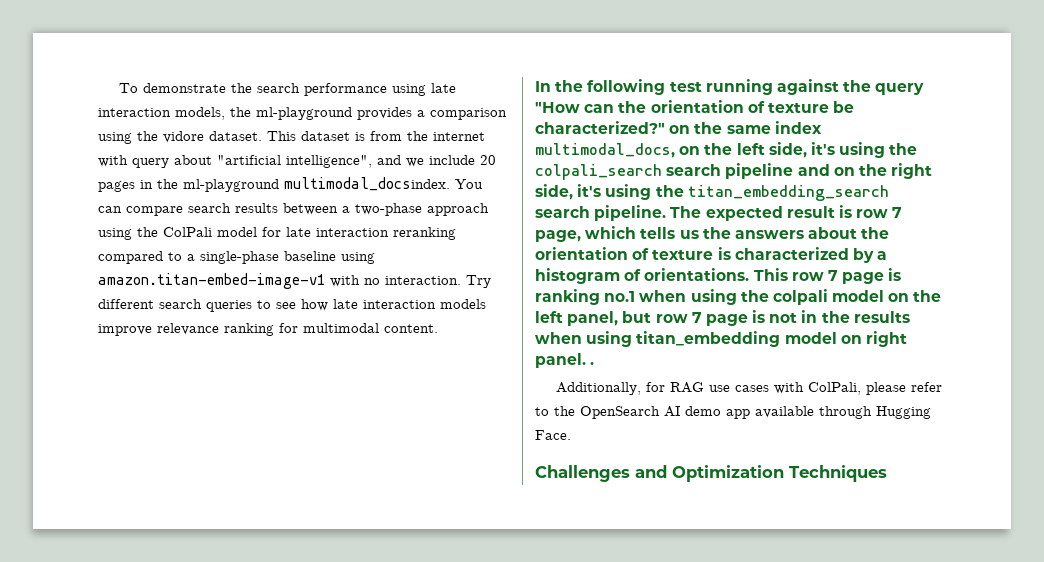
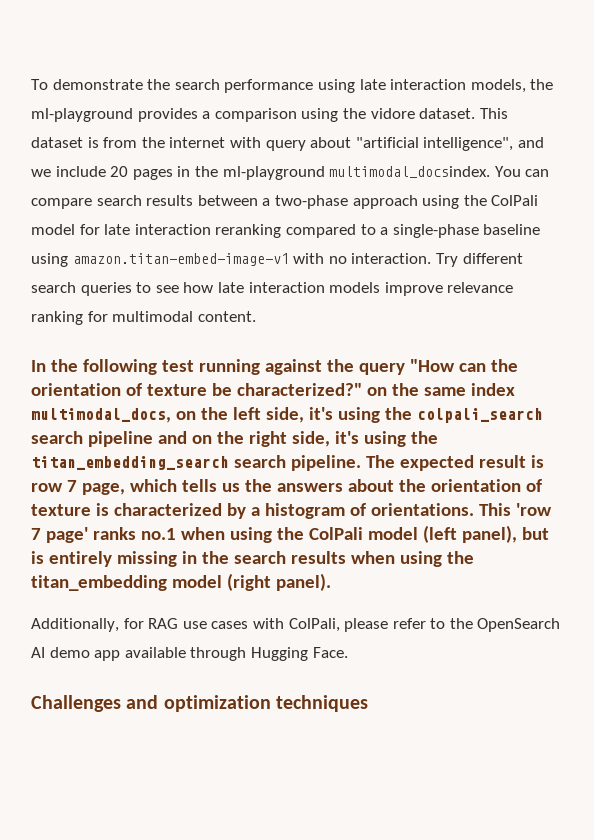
- This row 7 page is ranking no.1 when using the colpali model on the left panel, but row 7 page is not in the results when using titan_embedding model on right panel. .
+ This 'row 7 page' ranks no.1 when using the ColPali model (left panel), but is entirely missing in the search results when using the titan_embedding model (right panel).
- Challenges and Optimization Techniques
+ Challenges and optimization techniques

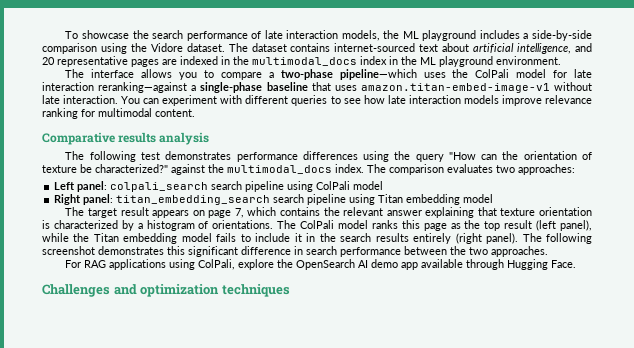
- To demonstrate the search performance using late interaction models, the ml-playground provides a comparison using the vidore dataset. This dataset is from the internet with query about "artificial intelligence", and we include 20 pages in the ml-playground multimodal_docsindex. You can compare search results between a two-phase approach using the ColPali model for late interaction reranking compared to a single-phase baseline using amazon.titan-embed-image-v1 with no interaction. Try different search queries to see how late interaction models improve relevance ranking for multimodal content.
+ To showcase the search performance of late interaction models, the ML playground includes a side-by-side comparison using the Vidore dataset. The dataset contains internet-sourced text about artificial intelligence, and 20 representative pages are indexed in the multimodal_docs index in the ML playground environment.
+ The interface allows you to compare a two-phase pipeline—which uses the ColPali model for late interaction reranking—against a single-phase baseline that uses amazon.titan-embed-image-v1 without late interaction. You can experiment with different queries to see how late interaction models improve relevance ranking for multimodal content.
- In the following test running against the query "How can the orientation of texture be characterized?" on the same index multimodal_docs, on the left side, it's using the colpali_search search pipeline and on the right side, it's using the titan_embedding_search search pipeline. The expected result is row 7 page, which tells us the answers about the orientation of texture is characterized by a histogram of orientations.
+ Comparative results analysis
+ The following test demonstrates performance differences using the query "How can the orientation of texture be characterized?" against the multimodal_docs index. The comparison evaluates two approaches:
+ Left panel: colpali_search search pipeline using ColPali model
+ Right panel: titan_embedding_search search pipeline using Titan embedding model
+ The target result appears on page 7, which contains the relevant answer explaining that texture orientation is characterized by a histogram of orientations.
- This 'row 7 page' ranks no.1 when using the ColPali model (left panel), but is entirely missing in the search results when using the titan_embedding model (right panel).
- Additionally, for RAG use cases with ColPali, please refer to the OpenSearch AI demo app available through Hugging Face.
+ The ColPali model ranks this page as the top result (left panel), while the Titan embedding model fails to include it in the search results entirely (right panel). The following screenshot demonstrates this significant difference in search performance between the two approaches.
+ For RAG applications using ColPali, explore the OpenSearch AI demo app available through Hugging Face.

